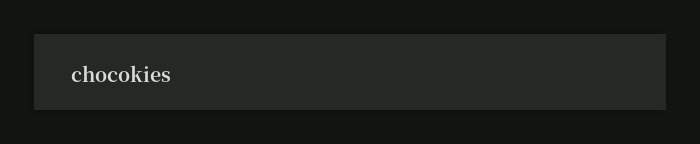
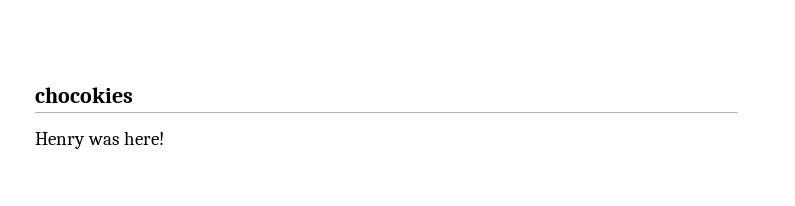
+ Henry was here!

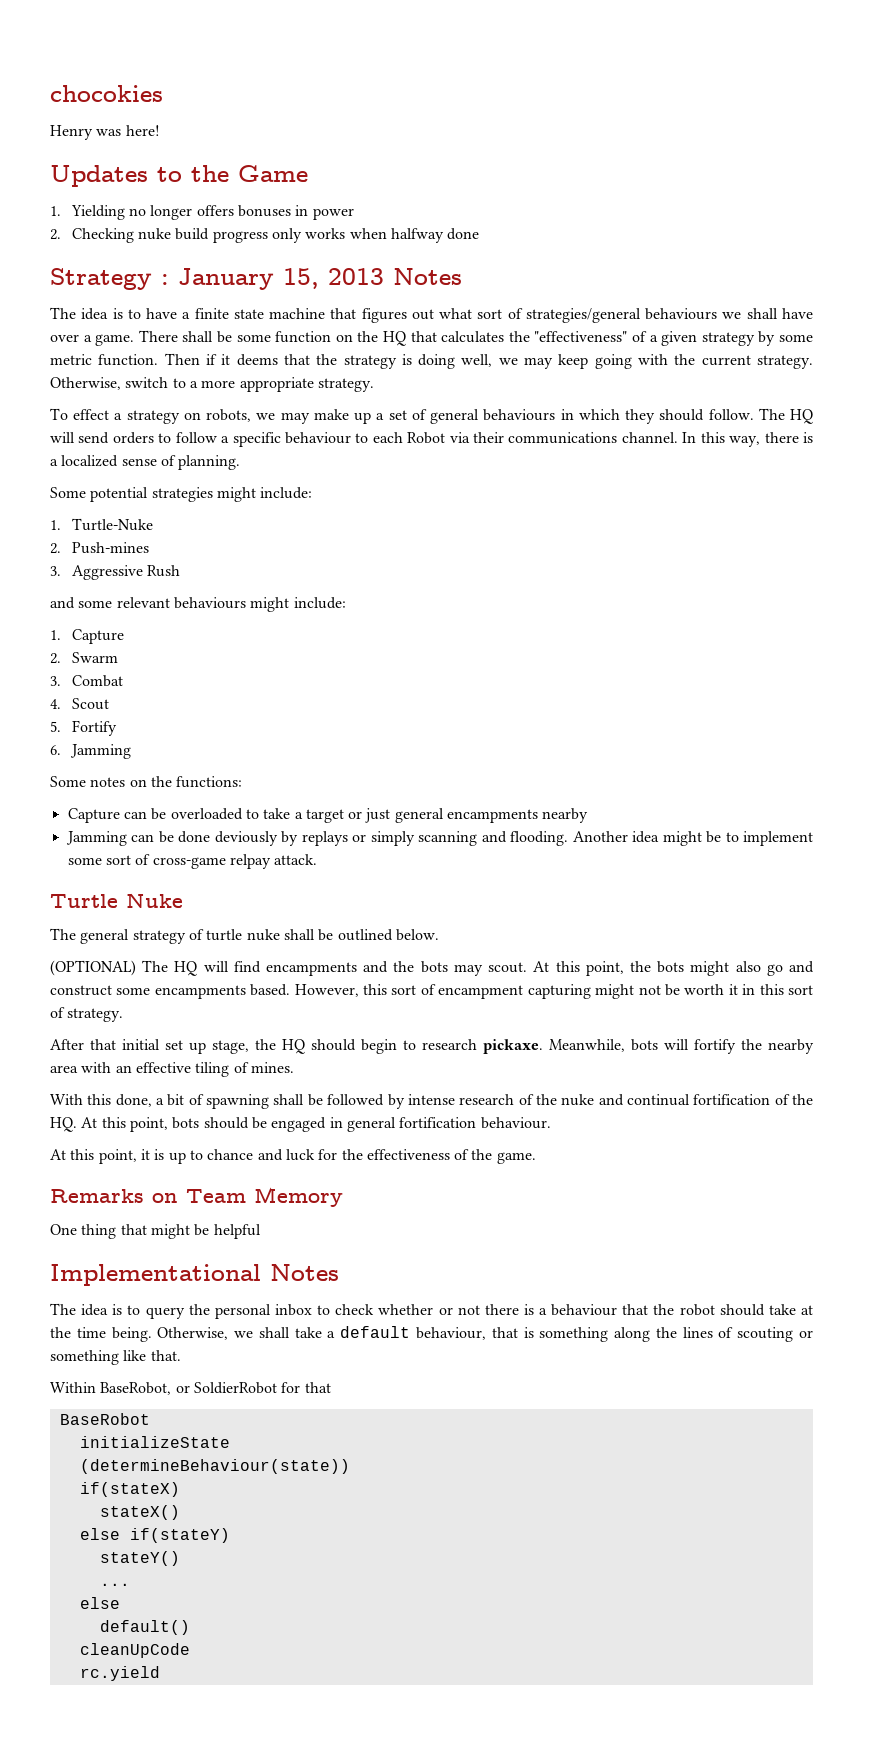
+ Updates to the Game
+ 1. Yielding no longer offers bonuses in power
+ 2. Checking nuke build progress only works when halfway done
+ Strategy : January 15, 2013 Notes
+ The idea is to have a finite state machine that figures out what sort of strategies/general behaviours we shall have over a game. There shall be some function on the HQ that calculates the "effectiveness" of a given strategy by some metric function. Then if it deems that the strategy is doing well, we may keep going with the current strategy. Otherwise, switch to a more appropriate strategy.
+ To effect a strategy on robots, we may make up a set of general behaviours in which they should follow. The HQ will send orders to follow a specific behaviour to each Robot via their communications channel. In this way, there is a localized sense of planning.
+ Some potential strategies might include:
+ 1. Turtle-Nuke
+ 2. Push-mines
+ 3. Aggressive Rush
+ and some relevant behaviours might include:
+ 1. Capture
+ 2. Swarm
+ 3. Combat
+ 4. Scout
+ 5. Fortify
+ 6. Jamming
+ Some notes on the functions:
+ Capture can be overloaded to take a target or just general encampments nearby
+ Jamming can be done deviously by replays or simply scanning and flooding. Another idea might be to implement some sort of cross-game relpay attack.
+ Turtle Nuke
+ The general strategy of turtle nuke shall be outlined below.
+ (OPTIONAL) The HQ will find encampments and the bots may scout. At this point, the bots might also go and construct some encampments based. However, this sort of encampment capturing might not be worth it in this sort of strategy.
+ After that initial set up stage, the HQ should begin to research pickaxe. Meanwhile, bots will fortify the nearby area with an effective tiling of mines.
+ With this done, a bit of spawning shall be followed by intense research of the nuke and continual fortification of the HQ. At this point, bots should be engaged in general fortification behaviour.
+ At this point, it is up to chance and luck for the effectiveness of the game.
+ Remarks on Team Memory
+ One thing that might be helpful
+ Implementational Notes
+ The idea is to query the personal inbox to check whether or not there is a behaviour that the robot should take at the time being. Otherwise, we shall take a default behaviour, that is something along the lines of scouting or something like that.
+ Within BaseRobot, or SoldierRobot for that
+ BaseRobot
+ initializeState
+ (determineBehaviour(state))
+ if(stateX)
+ stateX()
+ else if(stateY)
+ stateY()
+ ...
+ else
+ default()
+ cleanUpCode
+ rc.yield

